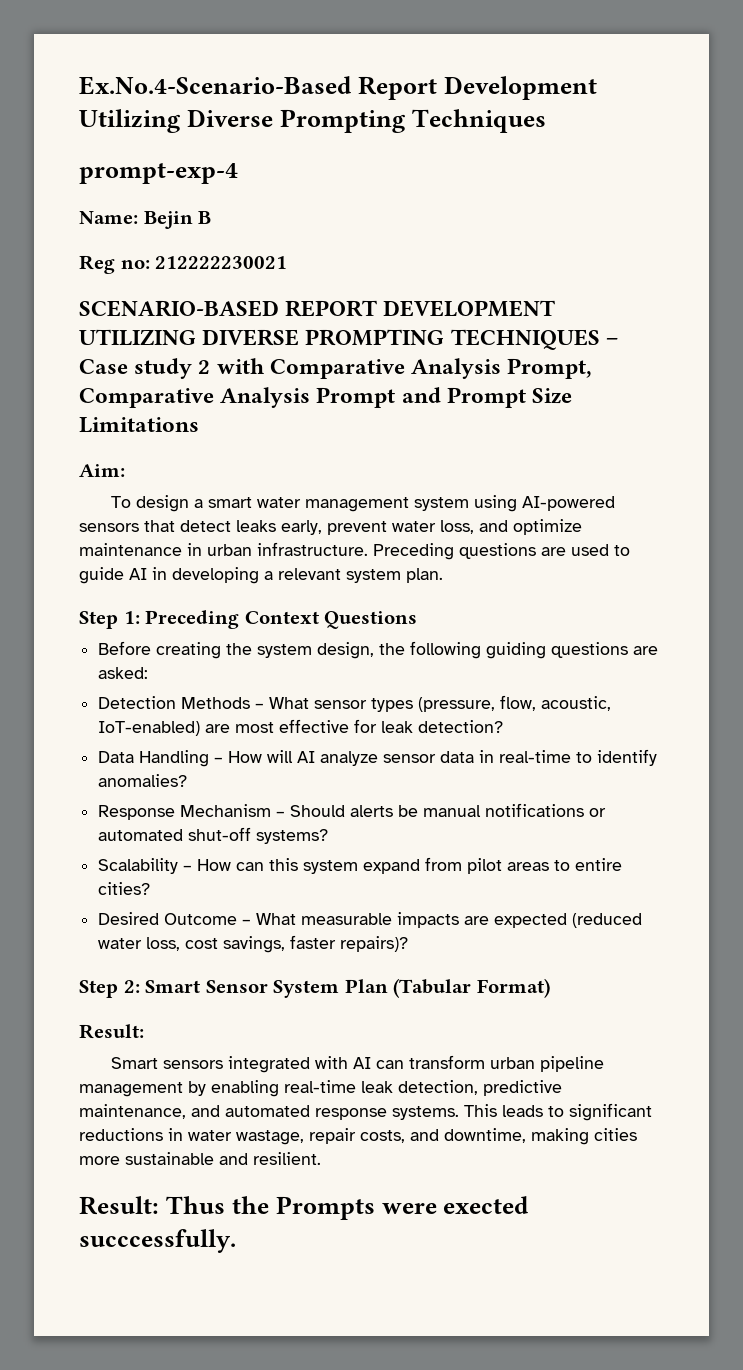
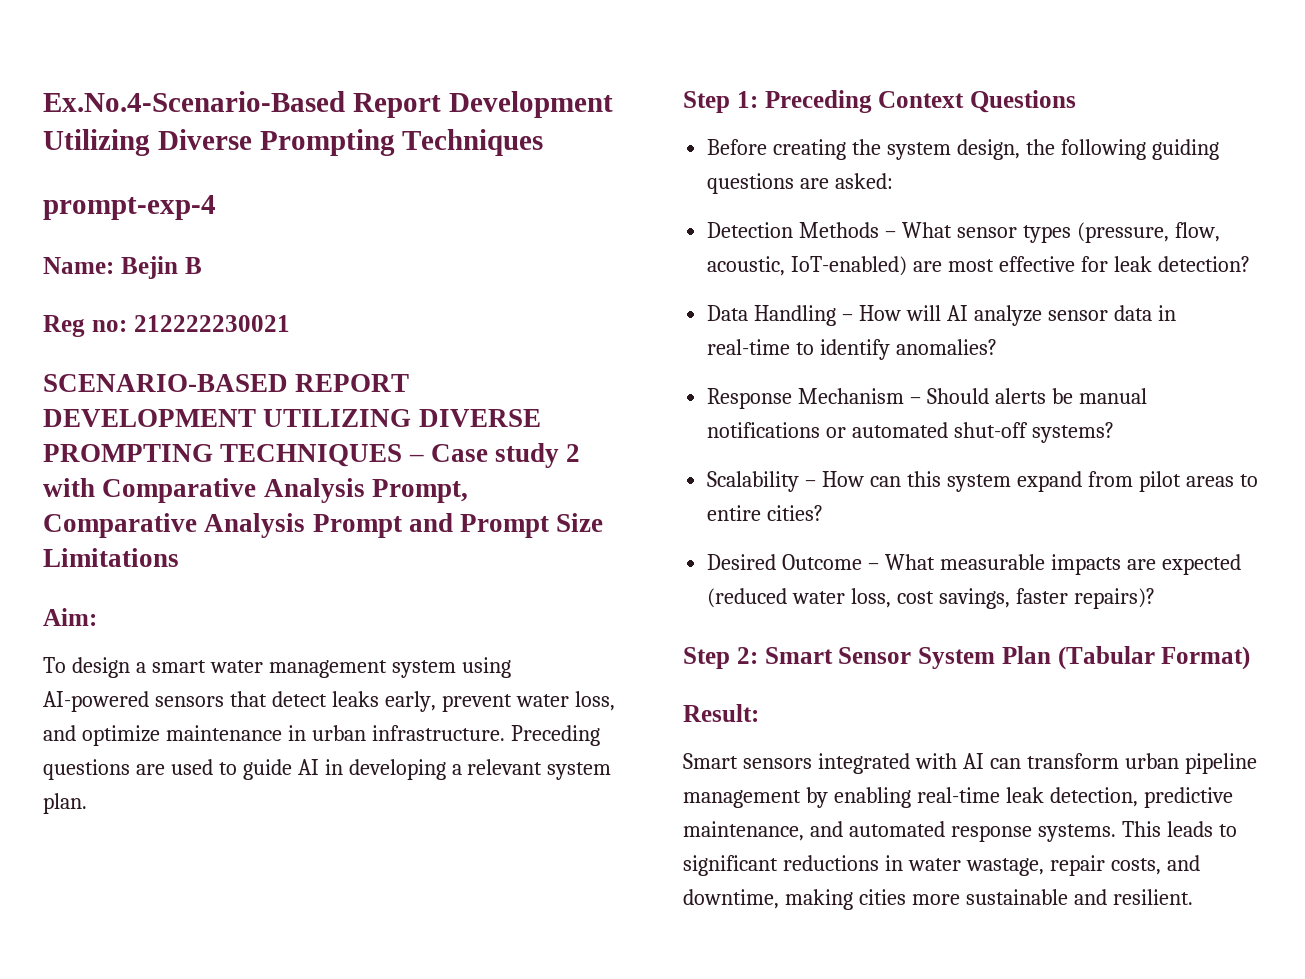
- Result: Thus the Prompts were exected succcessfully.

